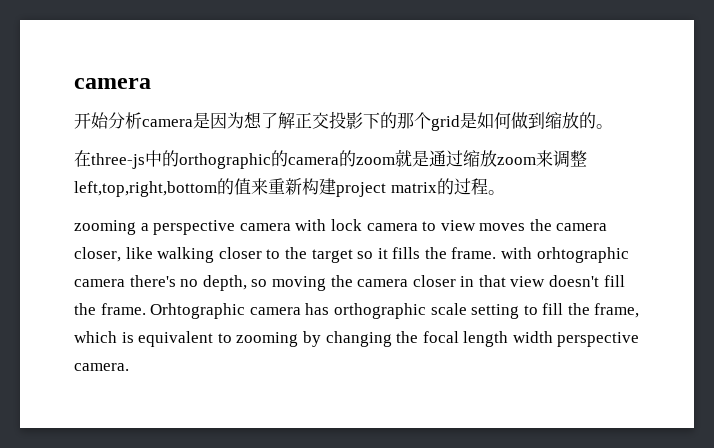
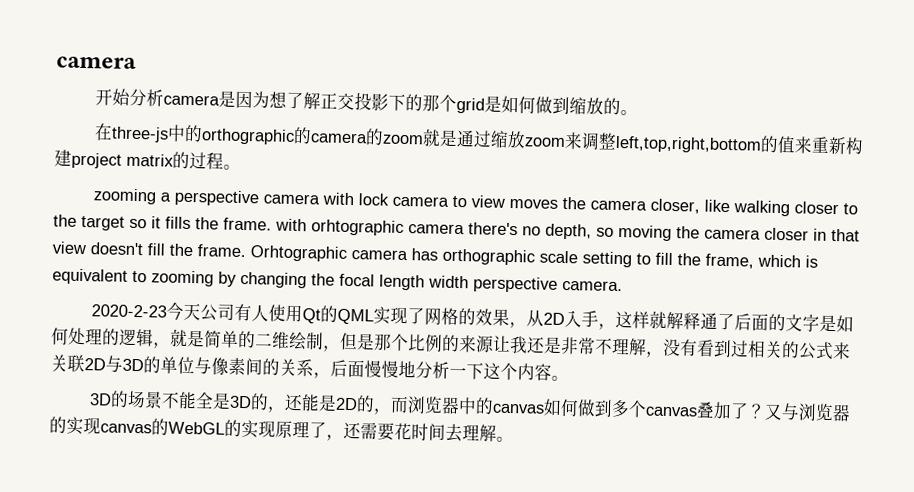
+ 2020-2-23今天公司有人使用Qt的QML实现了网格的效果，从2D入手，这样就解释通了后面的文字是如何处理的逻辑，就是简单的二维绘制，但是那个比例的来源让我还是非常不理解，没有看到过相关的公式来关联2D与3D的单位与像素间的关系，后面慢慢地分析一下这个内容。
+ 3D的场景不能全是3D的，还能是2D的，而浏览器中的canvas如何做到多个canvas叠加了？又与浏览器的实现canvas的WebGL的实现原理了，还需要花时间去理解。

